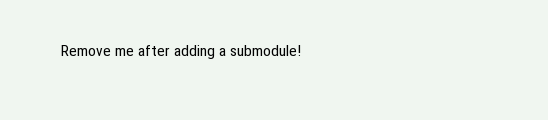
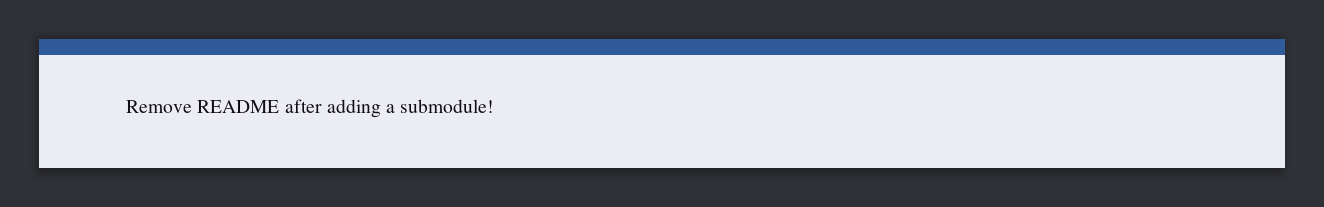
- Remove me after adding a submodule!
+ Remove README after adding a submodule!

